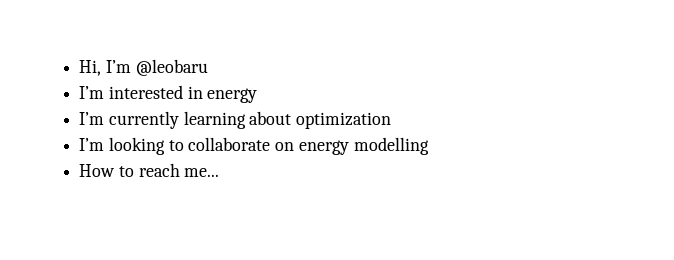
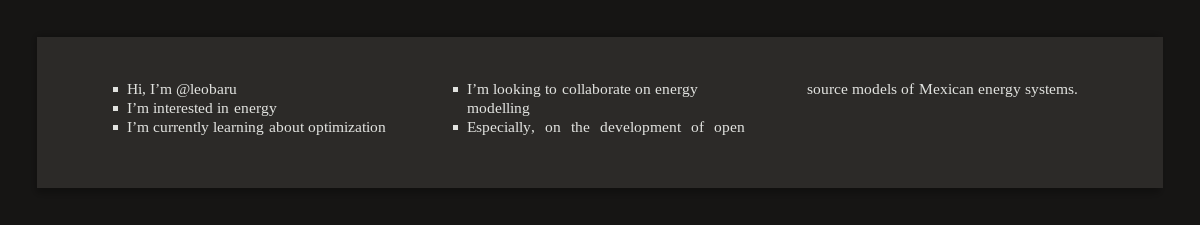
- How to reach me...
+ Especially, on the development of open source models of Mexican energy systems.

